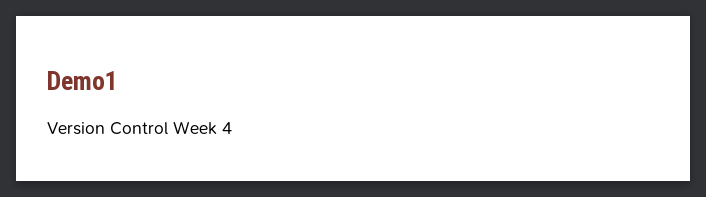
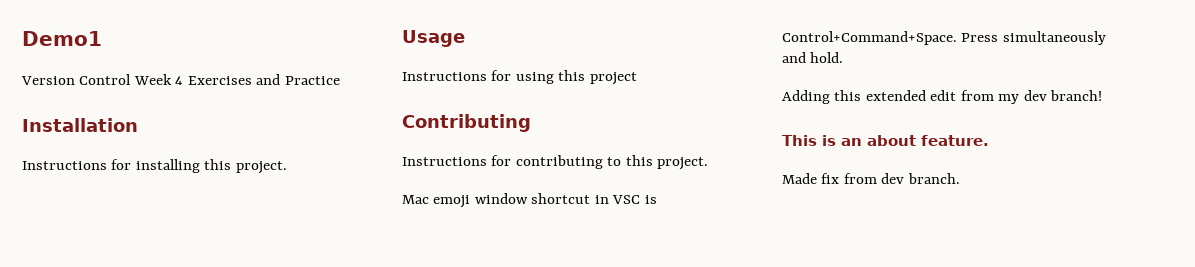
- Version Control Week 4
+ Version Control Week 4 Exercises and Practice
+ Installation
+ Instructions for installing this project.
+ Usage
+ Instructions for using this project
+ Contributing
+ Instructions for contributing to this project.
+ Mac emoji window shortcut in VSC is Control+Command+Space. Press simultaneously and hold.
+ Adding this extended edit from my dev branch!
+ This is an about feature.
+ Made fix from dev branch.

